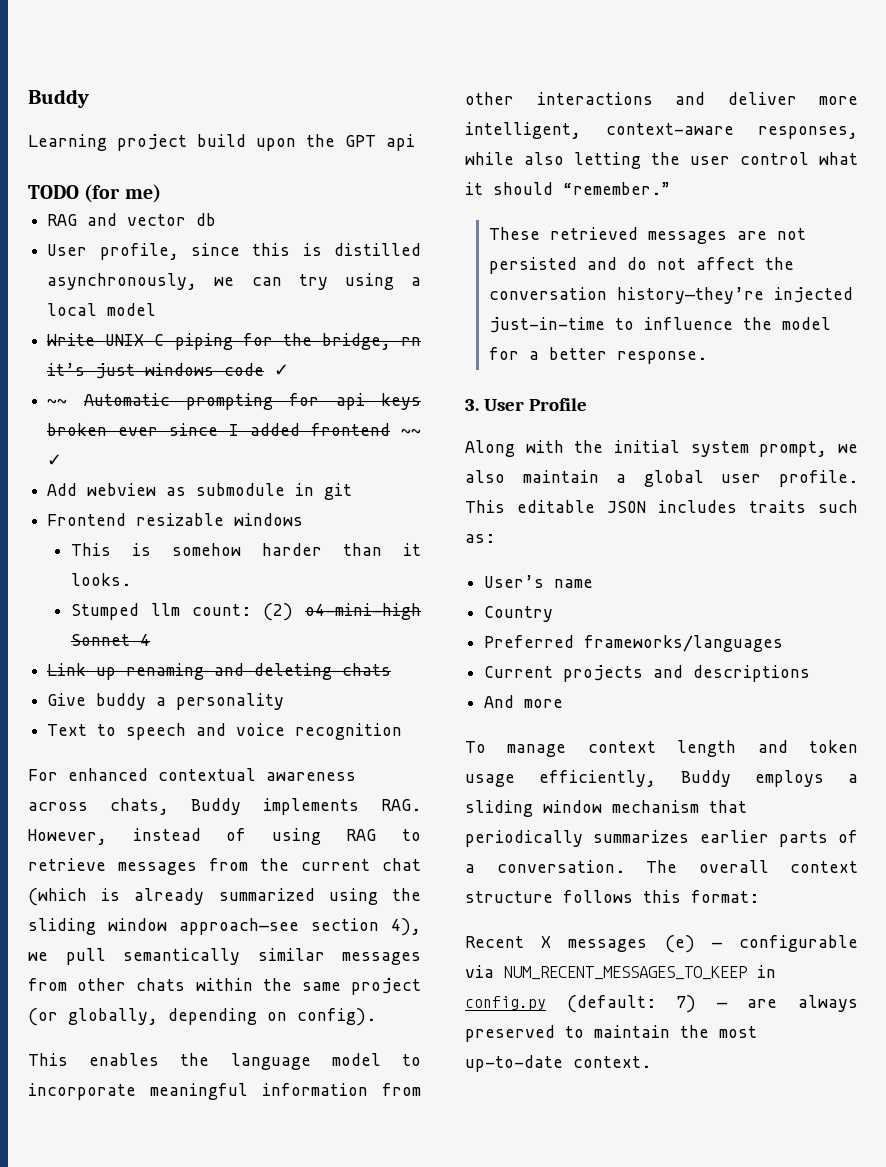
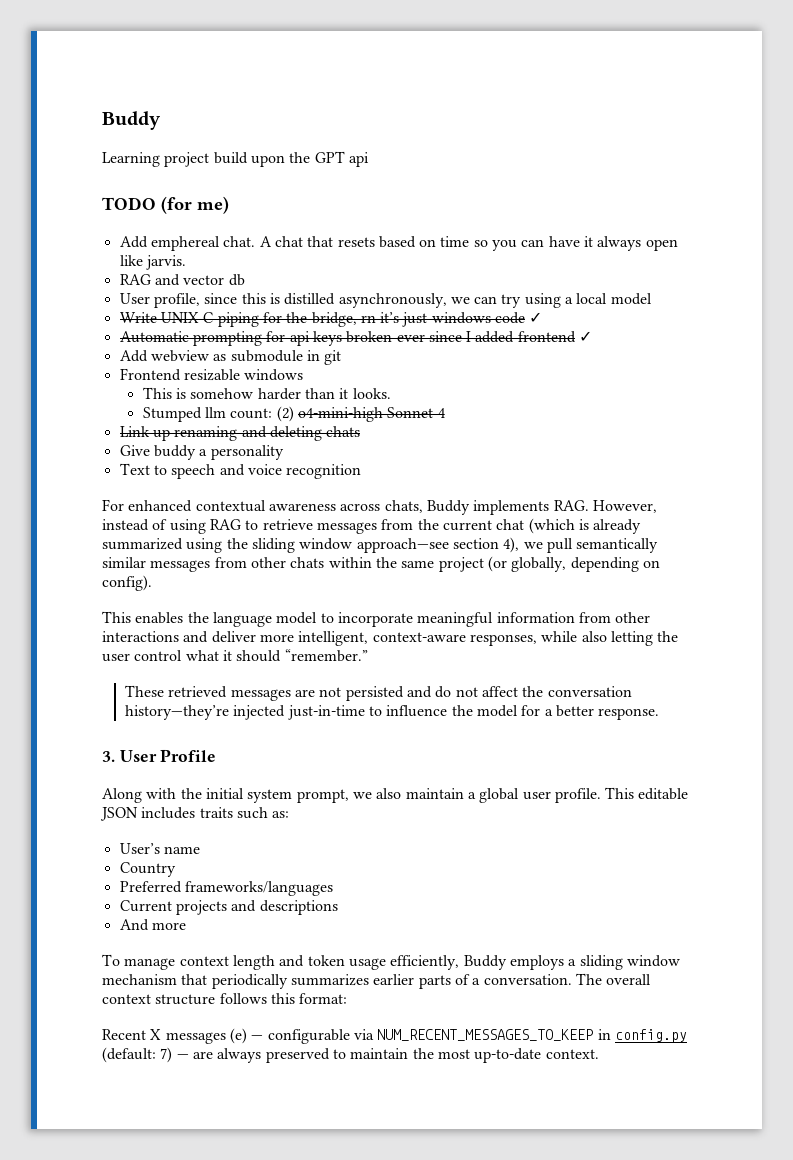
+ Add emphereal chat. A chat that resets based on time so you can have it always open like jarvis.
- ~~ Automatic prompting for api keys broken ever since I added frontend ~~ ✓
+ Automatic prompting for api keys broken ever since I added frontend ✓

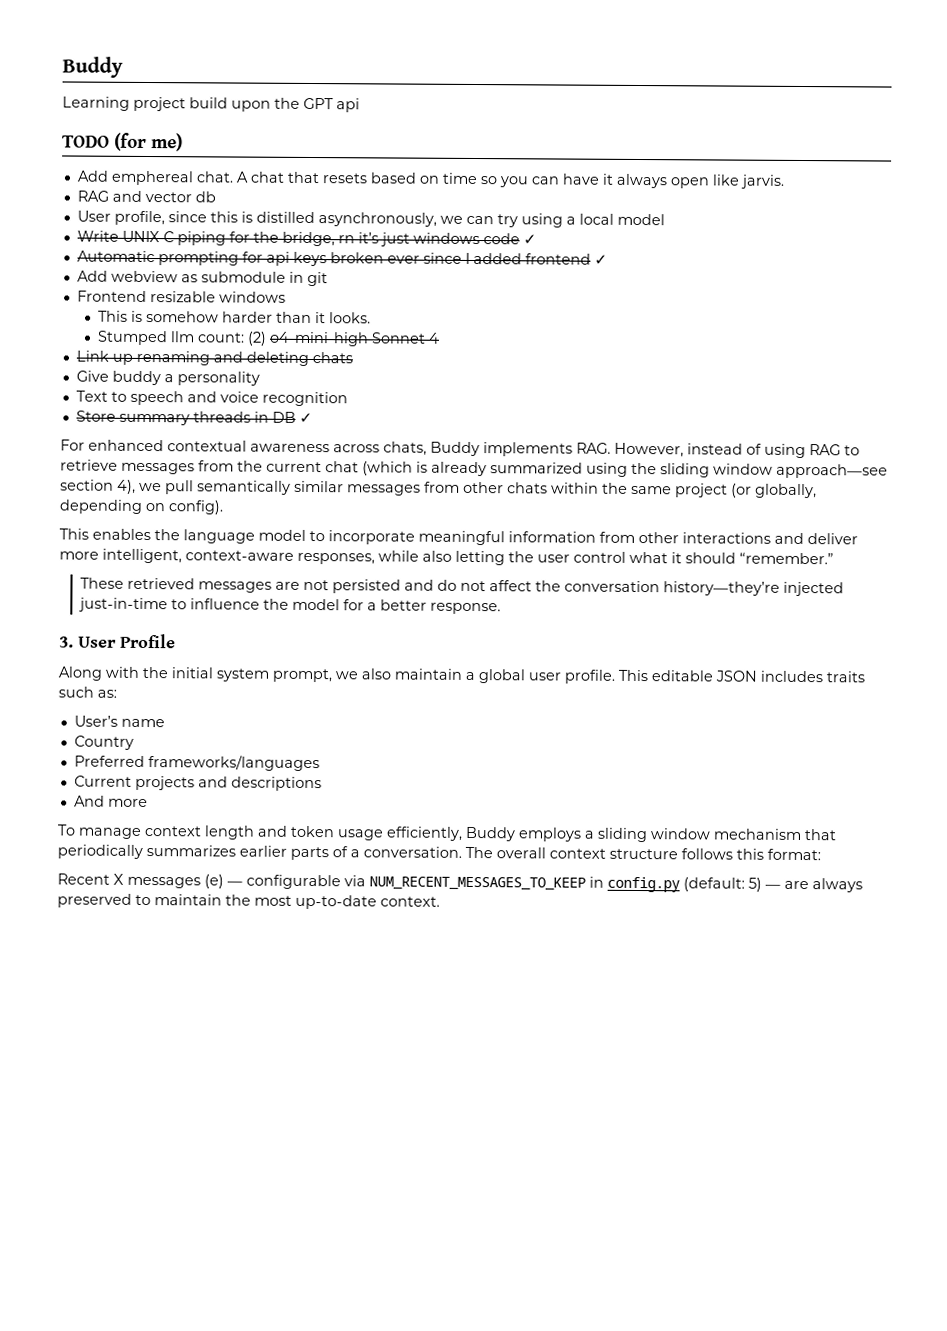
+ Store summary threads in DB ✓
- Recent X messages (e) — configurable via NUM_RECENT_MESSAGES_TO_KEEP in config.py (default: 7) — are always preserved to maintain the most up-to-date context.
+ Recent X messages (e) — configurable via NUM_RECENT_MESSAGES_TO_KEEP in config.py (default: 5) — are always preserved to maintain the most up-to-date context.

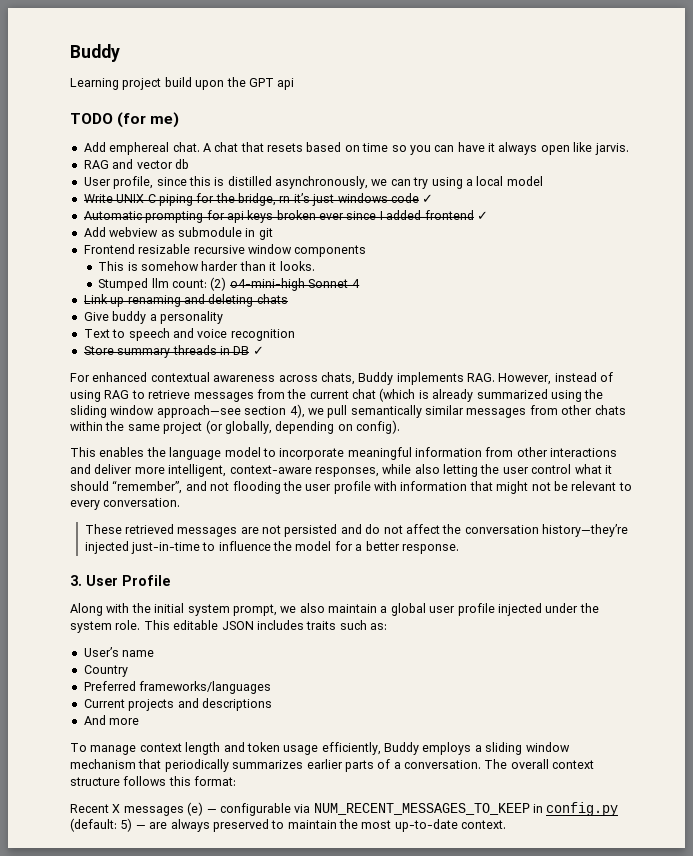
- Frontend resizable windows
+ Frontend resizable recursive window components
- This enables the language model to incorporate meaningful information from other interactions and deliver more intelligent, context-aware responses, while also letting the user control what it should “remember.”
+ This enables the language model to incorporate meaningful information from other interactions and deliver more intelligent, context-aware responses, while also letting the user control what it should “remember”, and not flooding the user profile with information that might not be relevant to every conversation.
- Along with the initial system prompt, we also maintain a global user profile.
+ Along with the initial system prompt, we also maintain a global user profile injected under the system role.

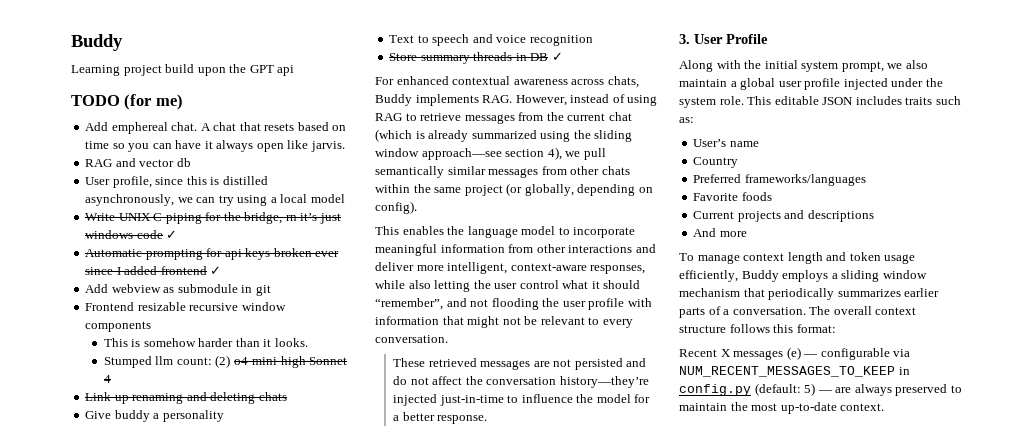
+ Favorite foods

